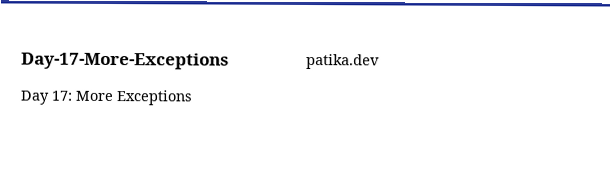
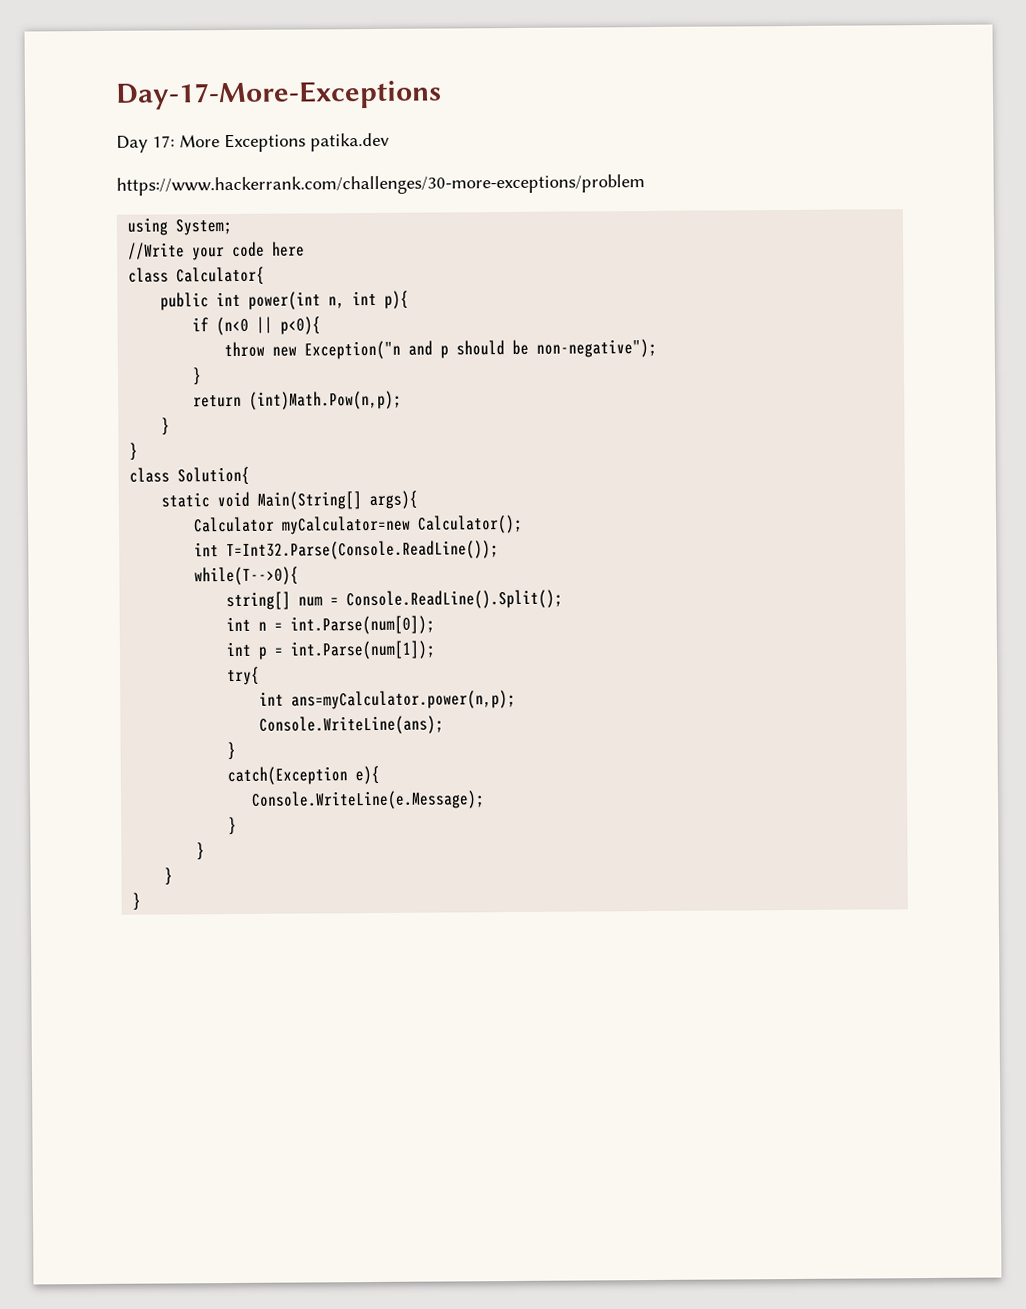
+ https://www.hackerrank.com/challenges/30-more-exceptions/problem
+ using System;
+ //Write your code here
+ class Calculator{
+ public int power(int n, int p){
+ if (n<0 || p<0){
+ throw new Exception("n and p should be non-negative");
+ }
+ return (int)Math.Pow(n,p);
+ }
+ }
+ class Solution{
+ static void Main(String[] args){
+ Calculator myCalculator=new Calculator();
+ int T=Int32.Parse(Console.ReadLine());
+ while(T-->0){
+ string[] num = Console.ReadLine().Split();
+ int n = int.Parse(num[0]);
+ int p = int.Parse(num[1]);
+ try{
+ int ans=myCalculator.power(n,p);
+ Console.WriteLine(ans);
+ }
+ catch(Exception e){
+ Console.WriteLine(e.Message);
+ }
+ }
+ }
+ }

